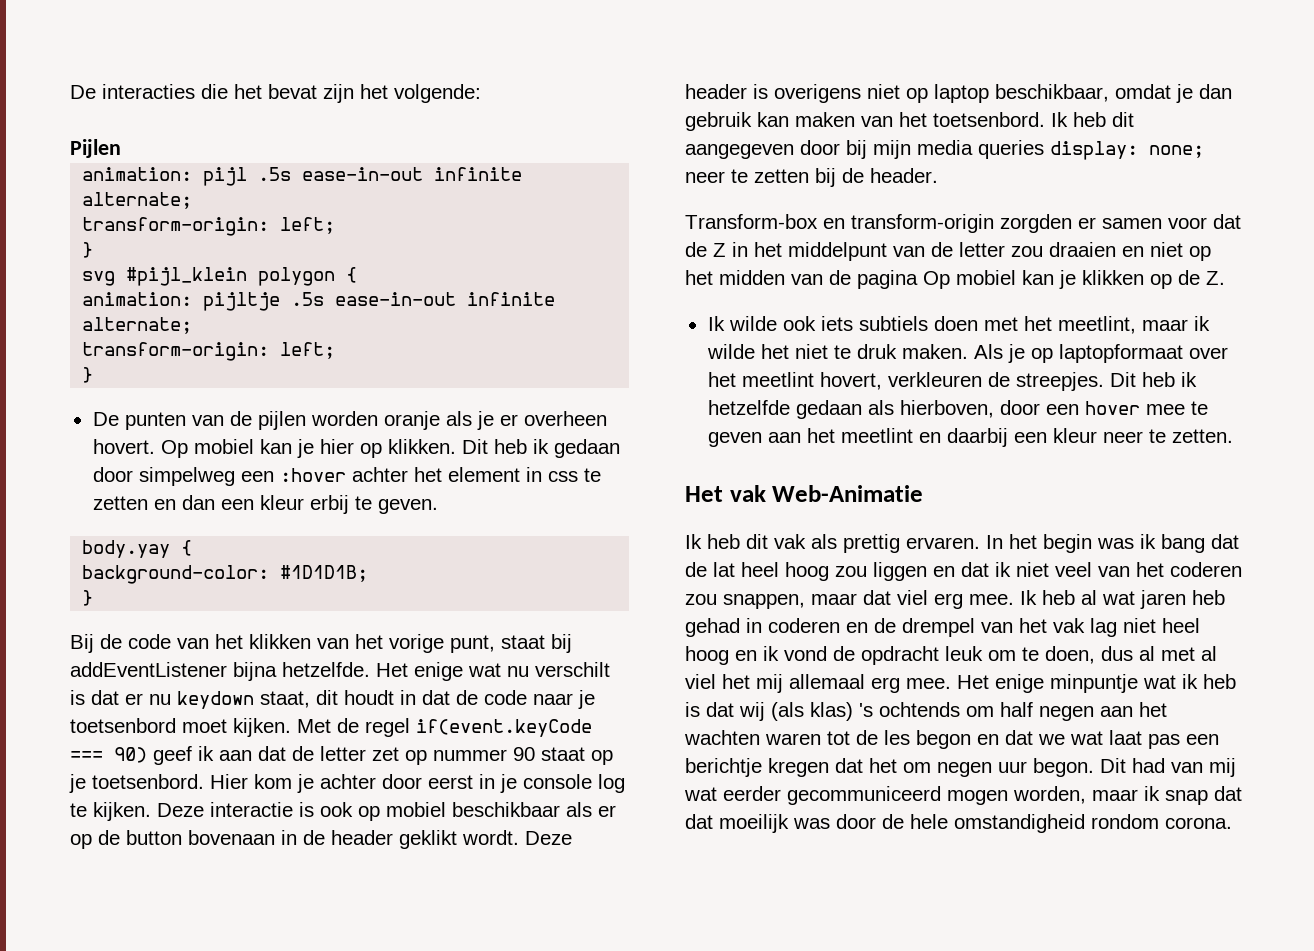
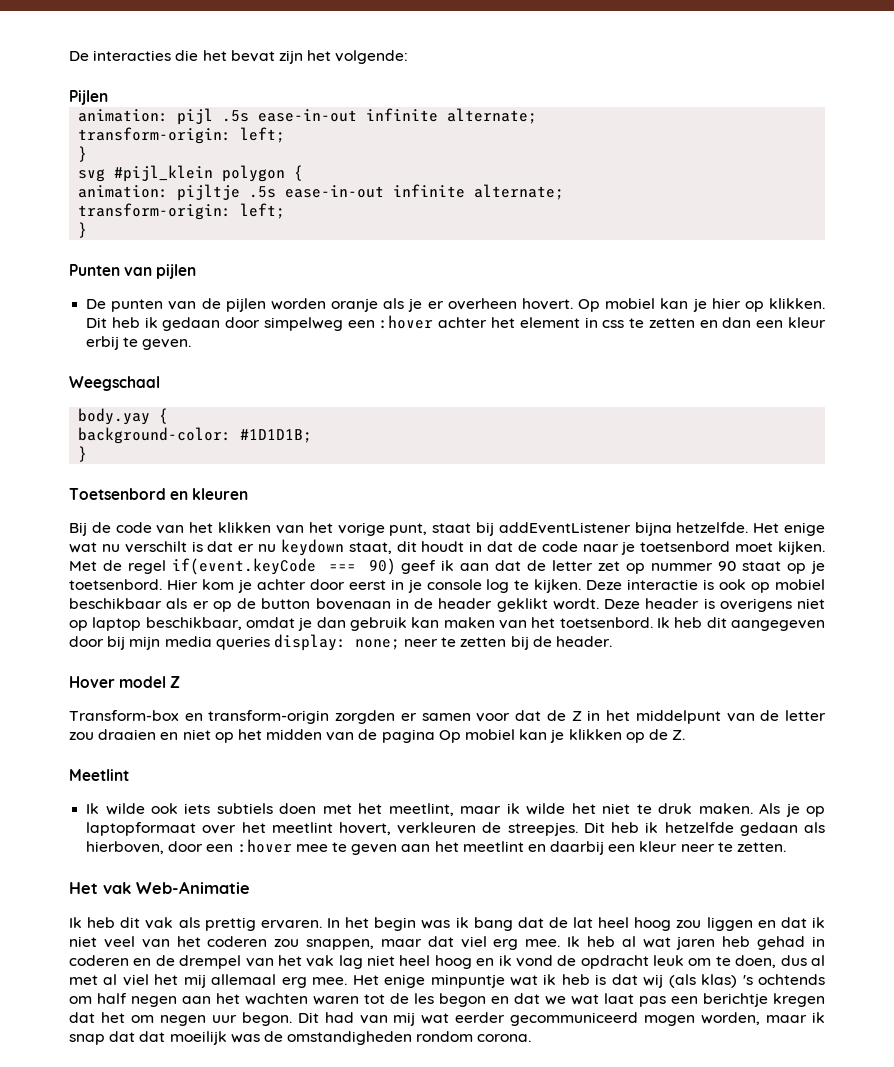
+ Punten van pijlen
+ Weegschaal
+ Toetsenbord en kleuren
+ Hover model Z
+ Meetlint
- Dit heb ik hetzelfde gedaan als hierboven, door een hover mee te geven aan het meetlint en daarbij een kleur neer te zetten.
+ Dit heb ik hetzelfde gedaan als hierboven, door een :hover mee te geven aan het meetlint en daarbij een kleur neer te zetten.
- Dit had van mij wat eerder gecommuniceerd mogen worden, maar ik snap dat dat moeilijk was door de hele omstandigheid rondom corona.
+ Dit had van mij wat eerder gecommuniceerd mogen worden, maar ik snap dat dat moeilijk was de omstandigheden rondom corona.

